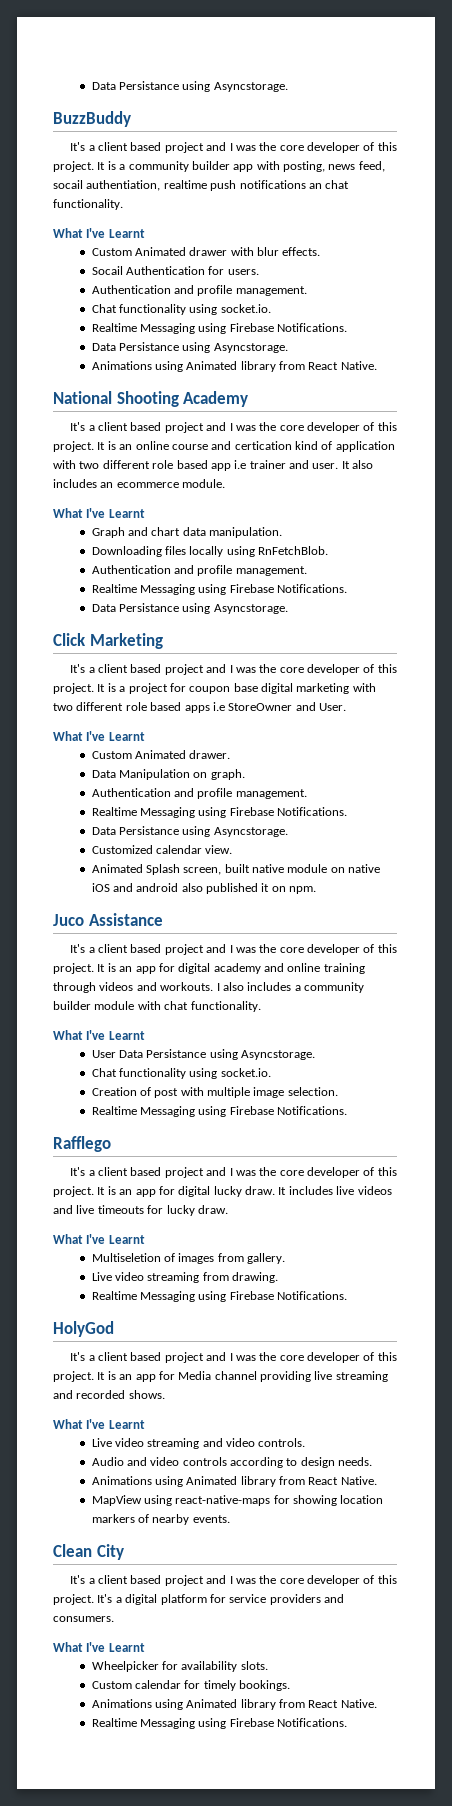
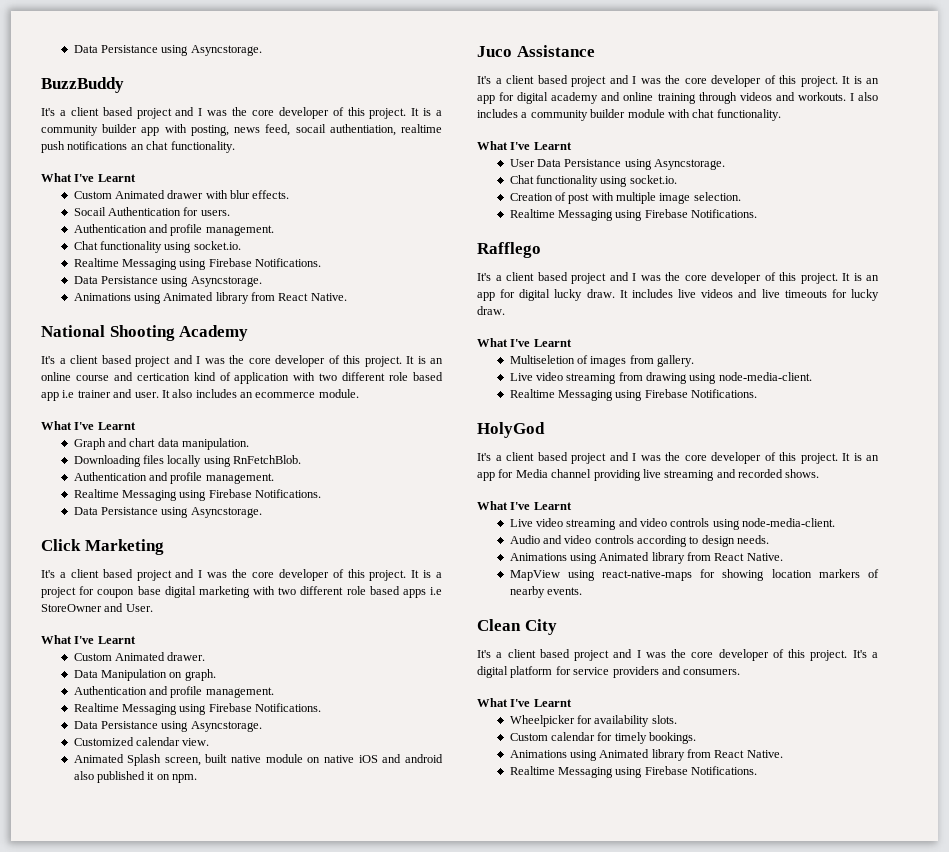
- Live video streaming from drawing.
+ Live video streaming from drawing using node-media-client.
- Live video streaming and video controls.
+ Live video streaming and video controls using node-media-client.

